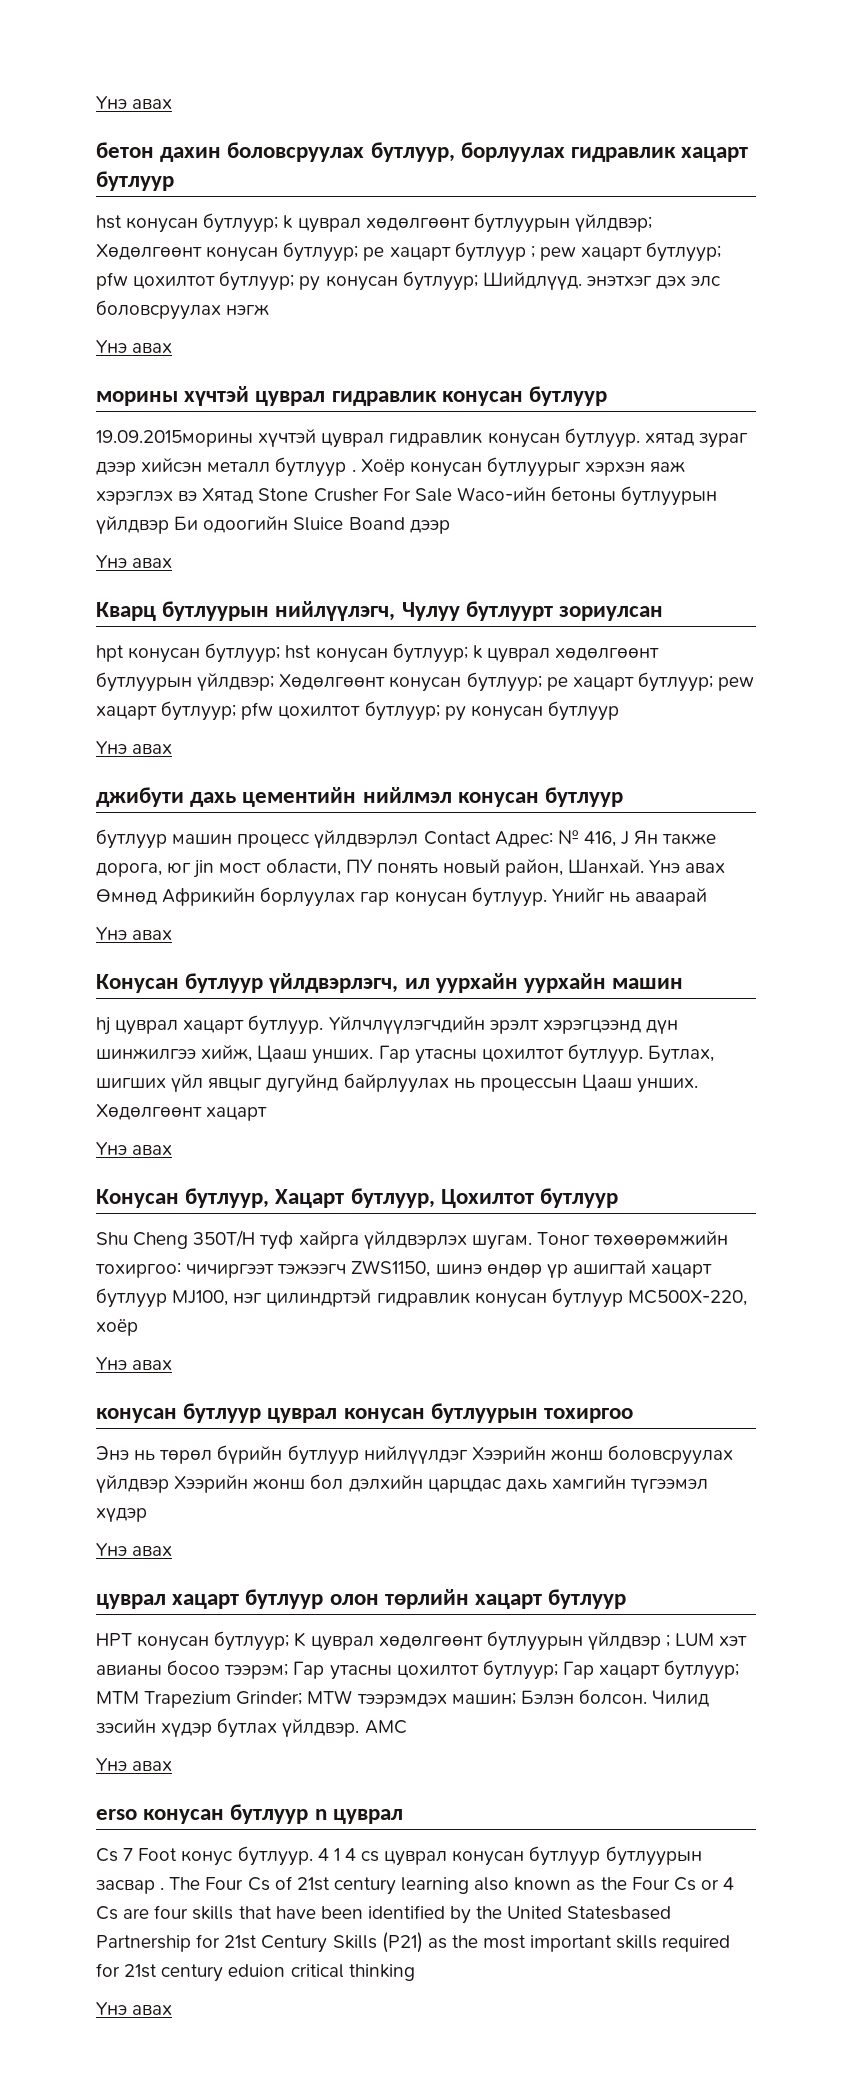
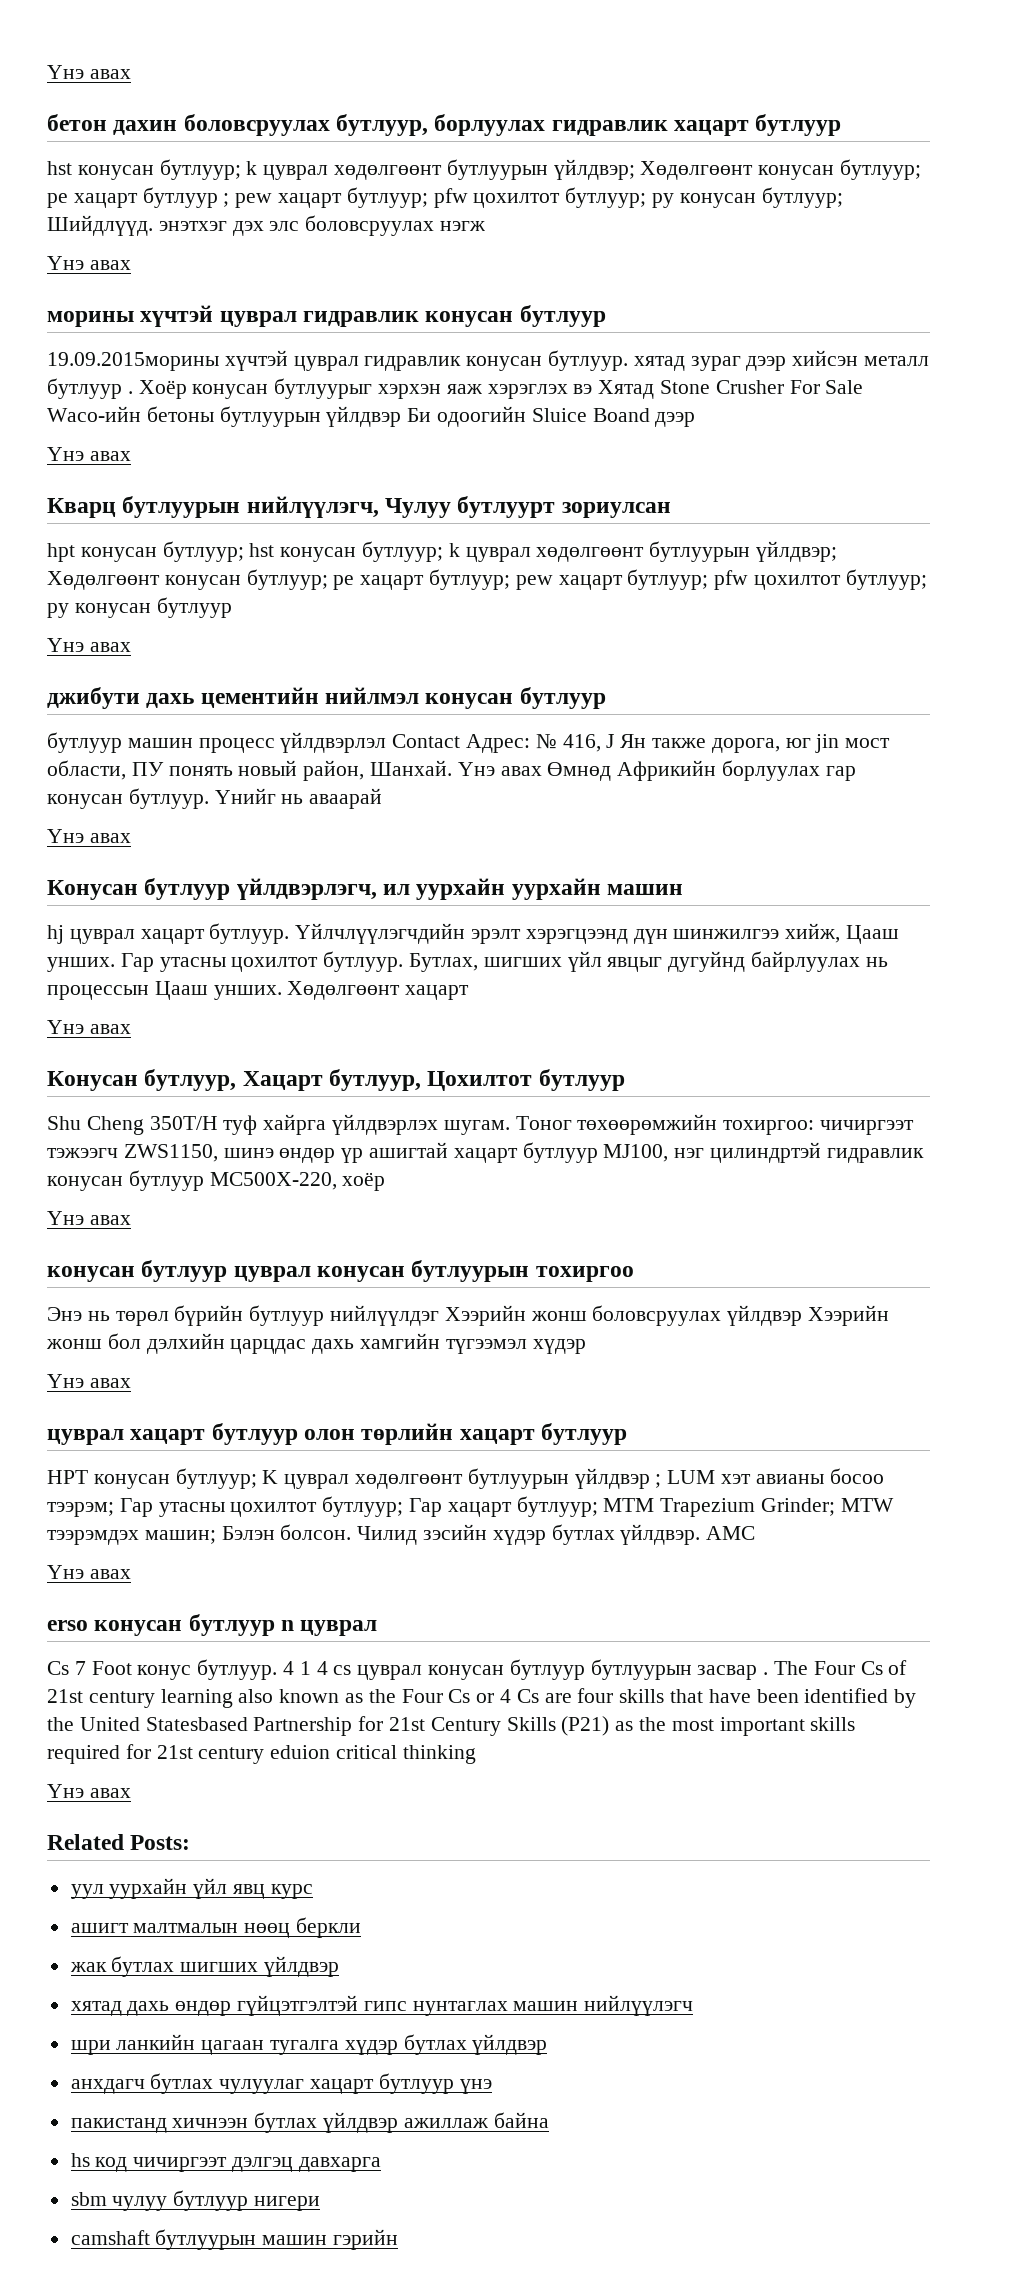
+ Related Posts:
+ уул уурхайн үйл явц курс
+ ашигт малтмалын нөөц беркли
+ жак бутлах шигших үйлдвэр
+ хятад дахь өндөр гүйцэтгэлтэй гипс нунтаглах машин нийлүүлэгч
+ шри ланкийн цагаан тугалга хүдэр бутлах үйлдвэр
+ анхдагч бутлах чулуулаг хацарт бутлуур үнэ
+ пакистанд хичнээн бутлах үйлдвэр ажиллаж байна
+ hs код чичиргээт дэлгэц давхарга
+ sbm чулуу бутлуур нигери
+ camshaft бутлуурын машин гэрийн

